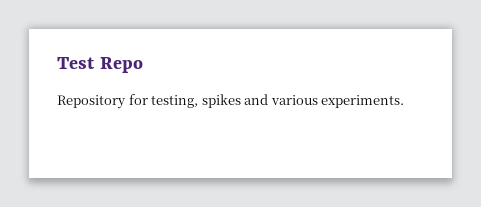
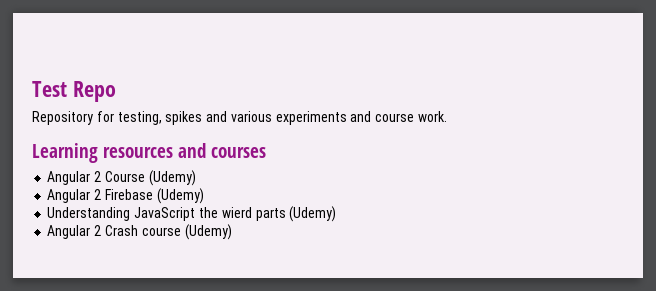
- Repository for testing, spikes and various experiments.
+ Repository for testing, spikes and various experiments and course work.
+ Learning resources and courses
+ Angular 2 Course (Udemy)
+ Angular 2 Firebase (Udemy)
+ Understanding JavaScript the wierd parts (Udemy)
+ Angular 2 Crash course (Udemy)

